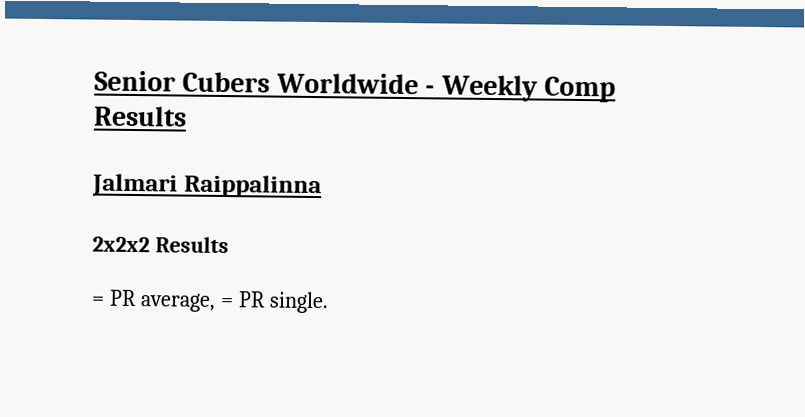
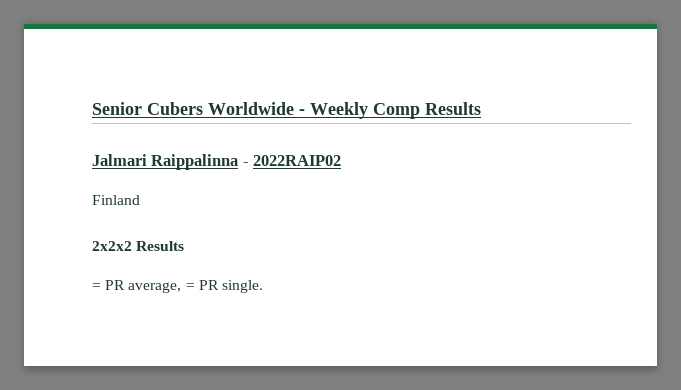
- Jalmari Raippalinna
+ Jalmari Raippalinna - 2022RAIP02
+ Finland

